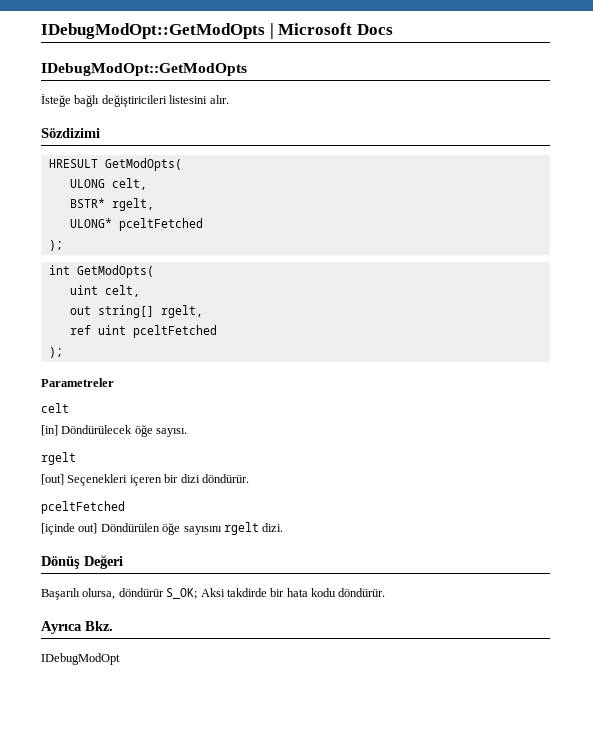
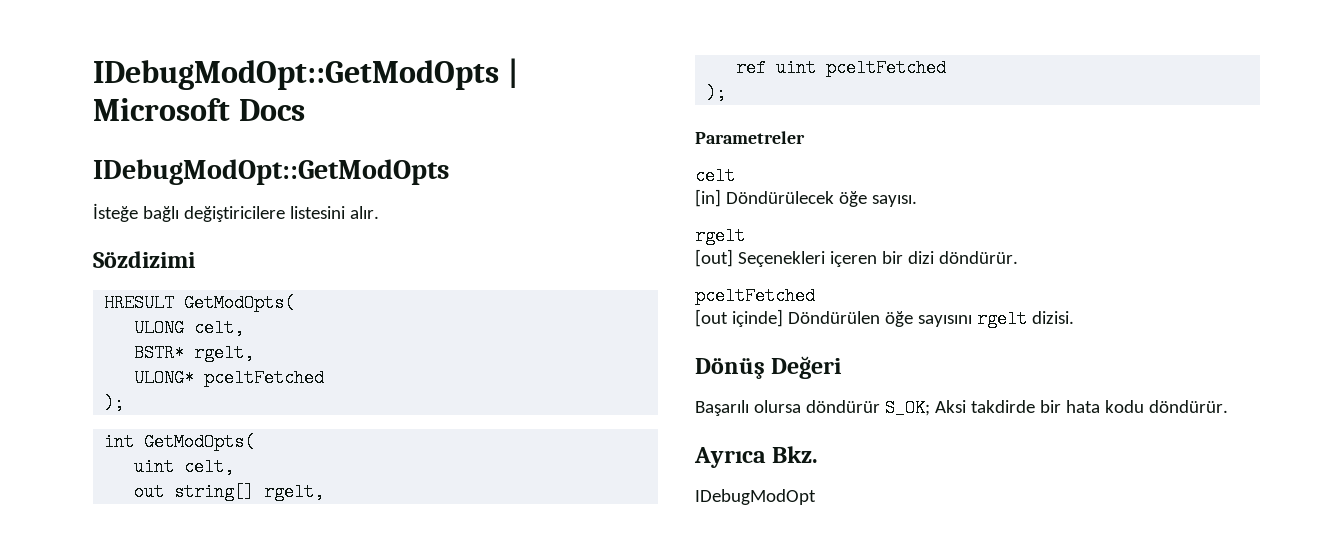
- İsteğe bağlı değiştiricileri listesini alır.
+ İsteğe bağlı değiştiricilere listesini alır.
- [içinde out] Döndürülen öğe sayısını rgelt dizi.
+ [out içinde] Döndürülen öğe sayısını rgelt dizisi.
- Başarılı olursa, döndürür S_OK; Aksi takdirde bir hata kodu döndürür.
+ Başarılı olursa döndürür S_OK; Aksi takdirde bir hata kodu döndürür.

